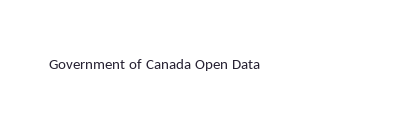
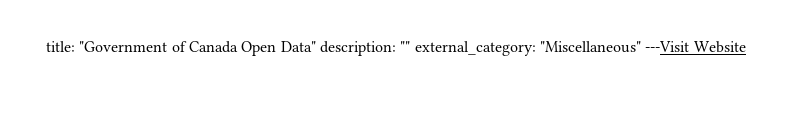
- Government of Canada Open Data
+ title: "Government of Canada Open Data" description: "" external_category: "Miscellaneous" ---Visit Website

